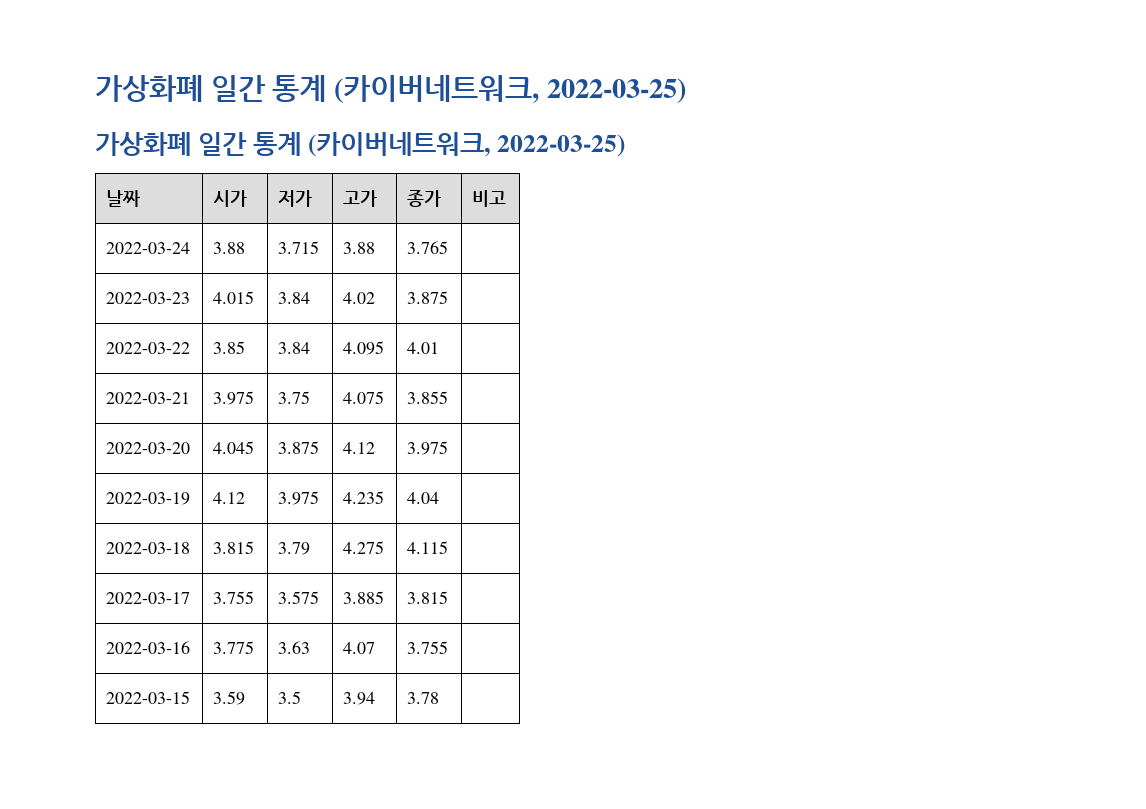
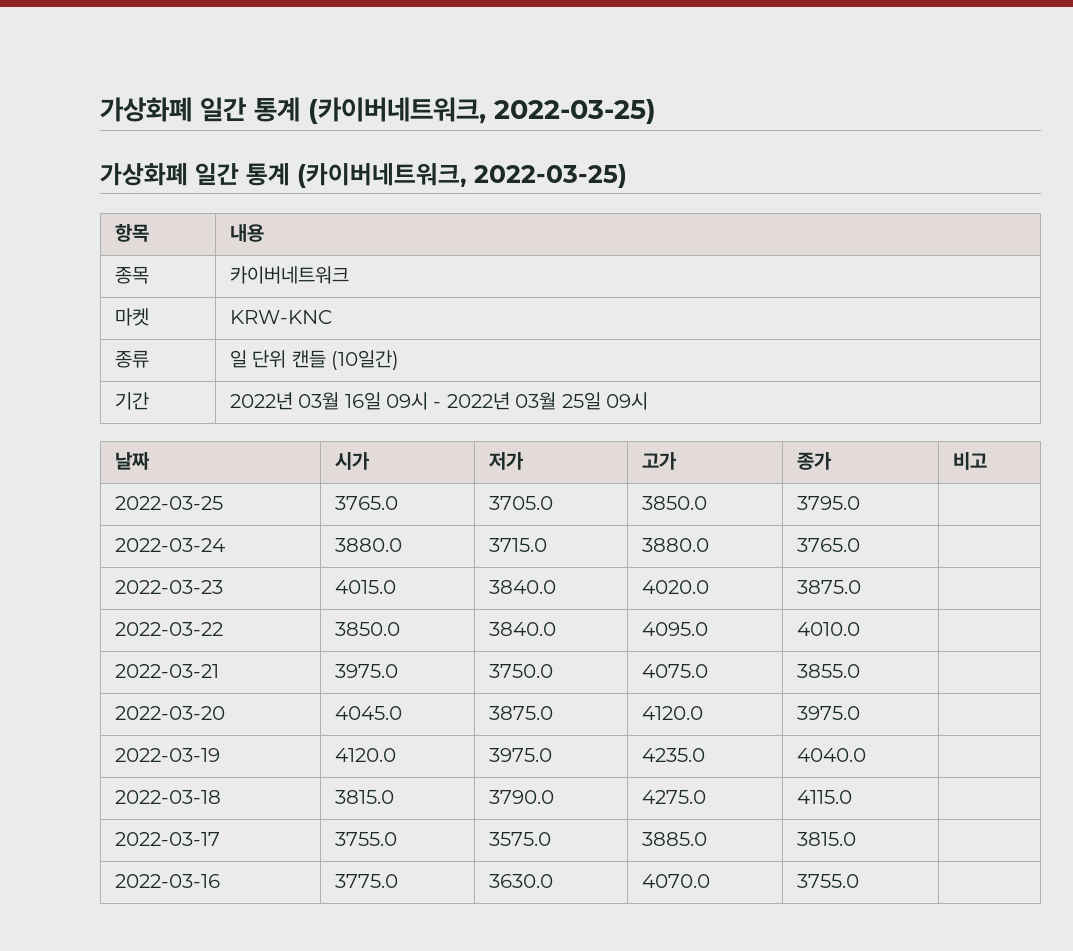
+ 항목 | 내용
+ 종목 | 카이버네트워크
+ 마켓 | KRW-KNC
+ 종류 | 일 단위 캔들 (10일간)
+ 기간 | 2022년 03월 16일 09시 - 2022년 03월 25일 09시
- 2022-03-24 | 3.88 | 3.715 | 3.88 | 3.765 |
- 2022-03-23 | 4.015 | 3.84 | 4.02 | 3.875 |
- 2022-03-22 | 3.85 | 3.84 | 4.095 | 4.01 |
- 2022-03-21 | 3.975 | 3.75 | 4.075 | 3.855 |
- 2022-03-20 | 4.045 | 3.875 | 4.12 | 3.975 |
- 2022-03-19 | 4.12 | 3.975 | 4.235 | 4.04 |
- 2022-03-18 | 3.815 | 3.79 | 4.275 | 4.115 |
- 2022-03-17 | 3.755 | 3.575 | 3.885 | 3.815 |
- 2022-03-16 | 3.775 | 3.63 | 4.07 | 3.755 |
- 2022-03-15 | 3.59 | 3.5 | 3.94 | 3.78 |
+ 2022-03-25 | 3765.0 | 3705.0 | 3850.0 | 3795.0 |
+ 2022-03-24 | 3880.0 | 3715.0 | 3880.0 | 3765.0 |
+ 2022-03-23 | 4015.0 | 3840.0 | 4020.0 | 3875.0 |
+ 2022-03-22 | 3850.0 | 3840.0 | 4095.0 | 4010.0 |
+ 2022-03-21 | 3975.0 | 3750.0 | 4075.0 | 3855.0 |
+ 2022-03-20 | 4045.0 | 3875.0 | 4120.0 | 3975.0 |
+ 2022-03-19 | 4120.0 | 3975.0 | 4235.0 | 4040.0 |
+ 2022-03-18 | 3815.0 | 3790.0 | 4275.0 | 4115.0 |
+ 2022-03-17 | 3755.0 | 3575.0 | 3885.0 | 3815.0 |
+ 2022-03-16 | 3775.0 | 3630.0 | 4070.0 | 3755.0 |

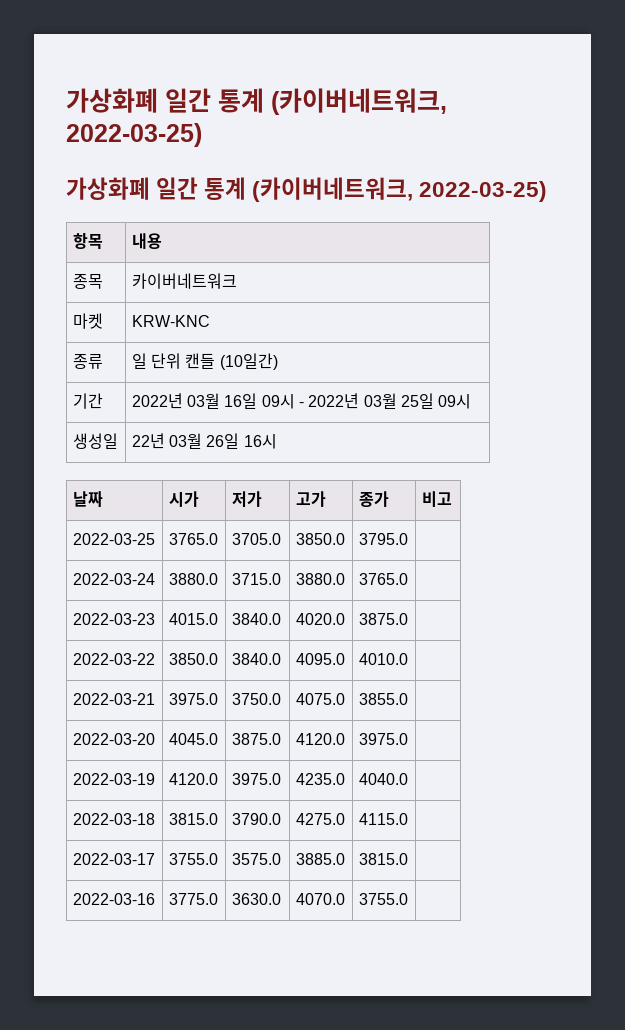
+ 생성일 | 22년 03월 26일 16시

